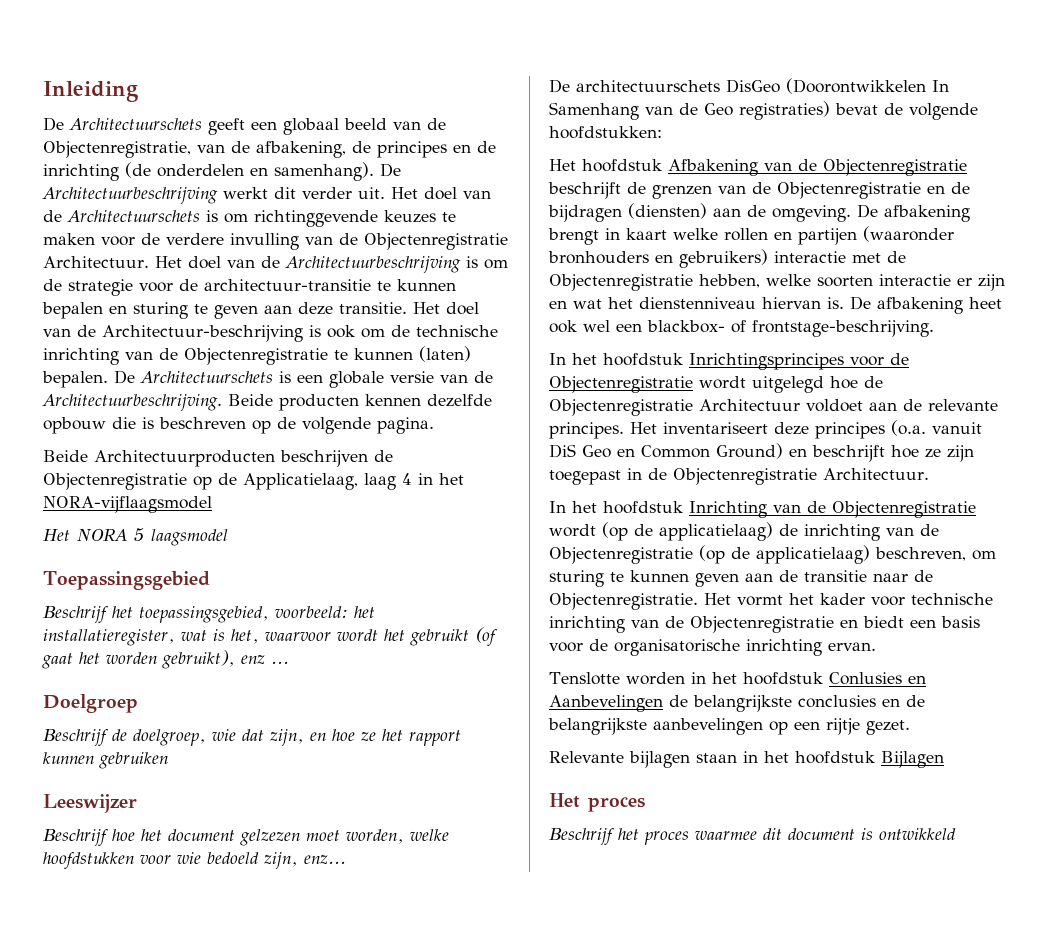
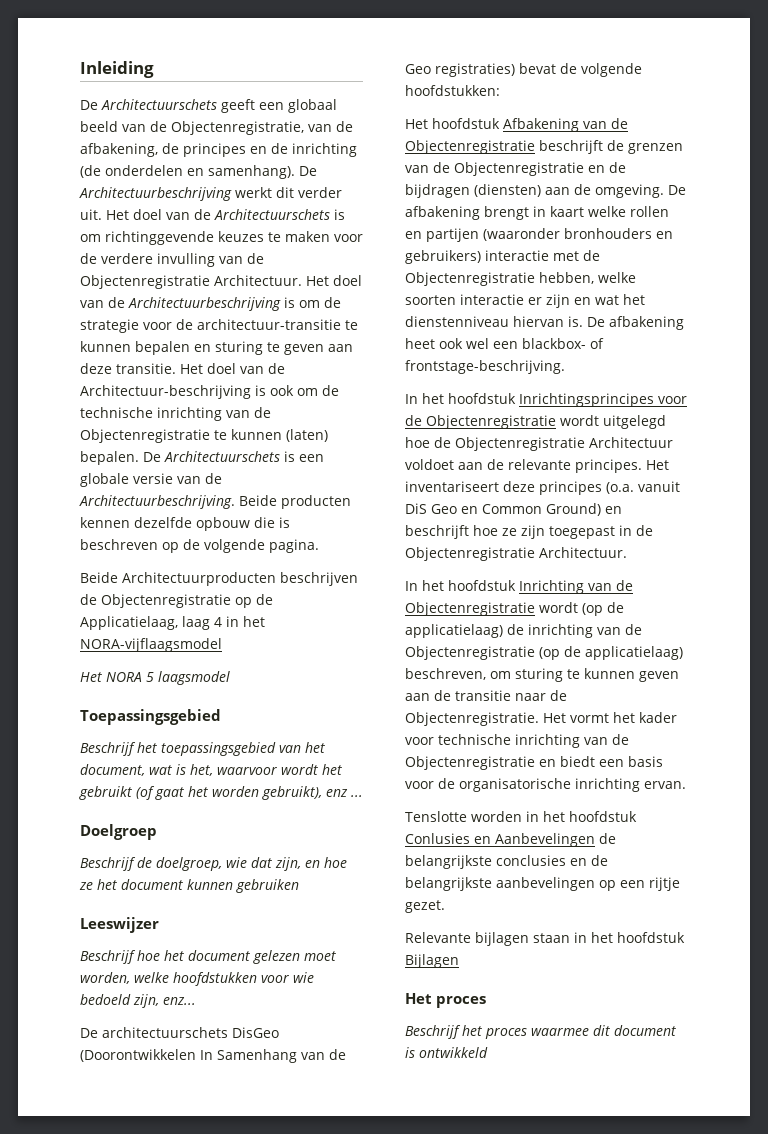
- Beschrijf het toepassingsgebied, voorbeeld: het installatieregister, wat is het, waarvoor wordt het gebruikt (of gaat het worden gebruikt), enz ...
+ Beschrijf het toepassingsgebied van het document, wat is het, waarvoor wordt het gebruikt (of gaat het worden gebruikt), enz ...
- Beschrijf de doelgroep, wie dat zijn, en hoe ze het rapport kunnen gebruiken
+ Beschrijf de doelgroep, wie dat zijn, en hoe ze het document kunnen gebruiken
- Beschrijf hoe het document gelzezen moet worden, welke hoofdstukken voor wie bedoeld zijn, enz...
+ Beschrijf hoe het document gelezen moet worden, welke hoofdstukken voor wie bedoeld zijn, enz...

